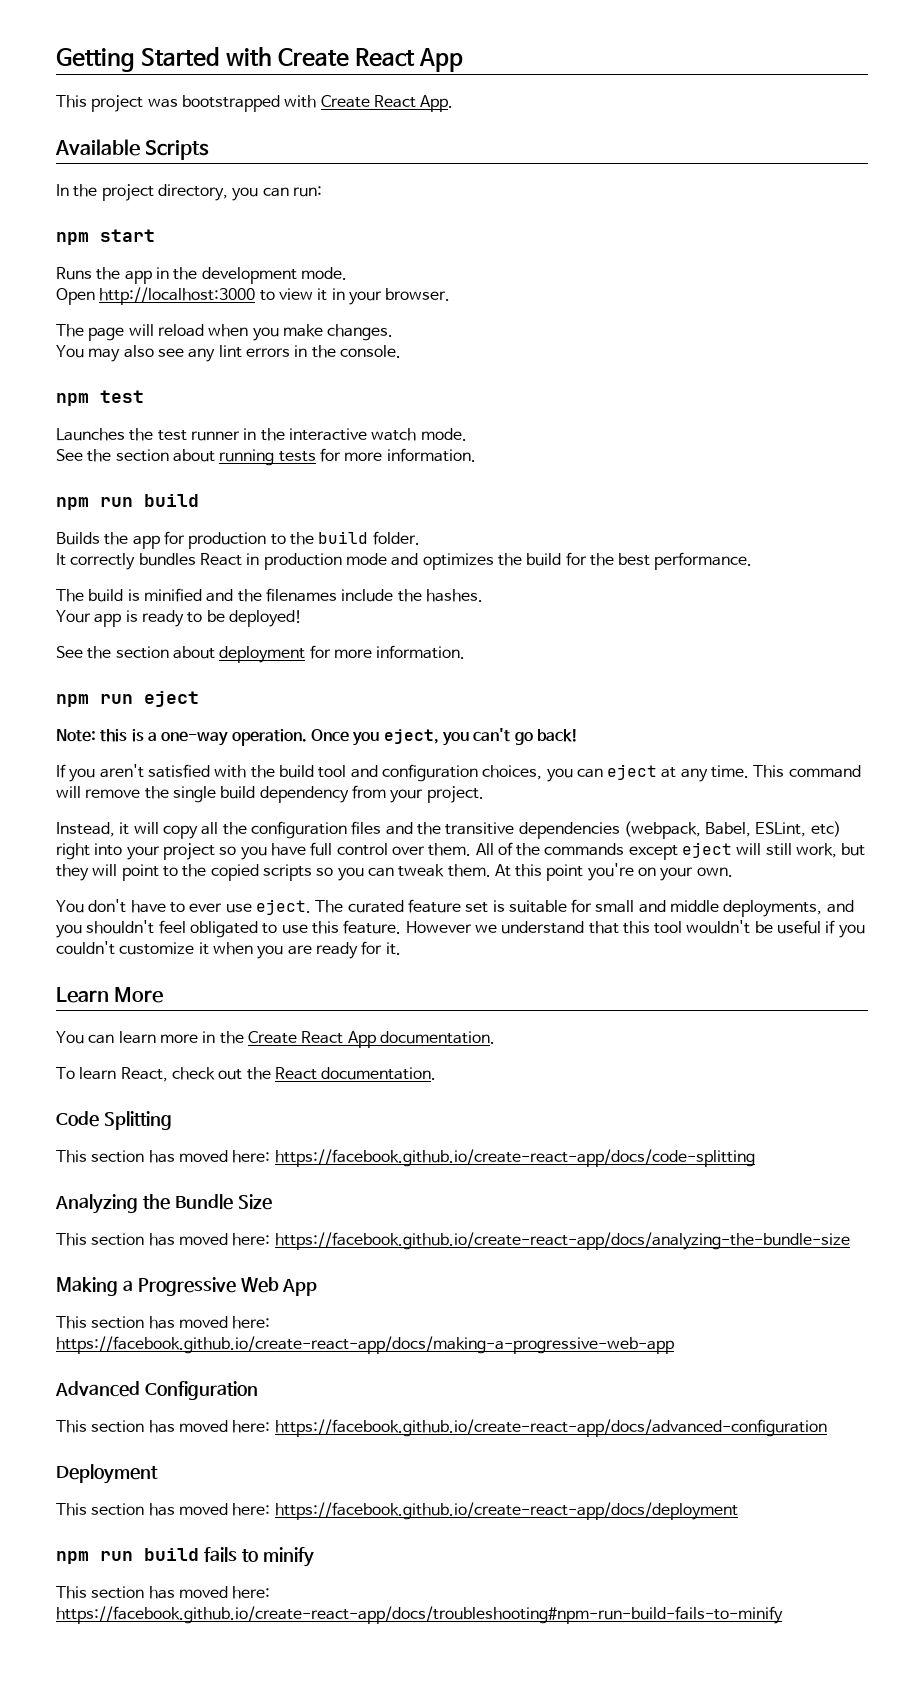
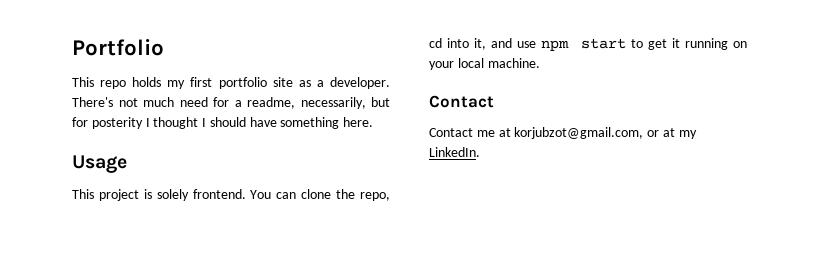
- Getting Started with Create React App
- This project was bootstrapped with Create React App.
- Available Scripts
- In the project directory, you can run:
- npm start
- Runs the app in the development mode.
- Open http://localhost:3000 to view it in your browser.
- The page will reload when you make changes.
- You may also see any lint errors in the console.
- npm test
- Launches the test runner in the interactive watch mode.
- See the section about running tests for more information.
- npm run build
- Builds the app for production to the build folder.
- It correctly bundles React in production mode and optimizes the build for the best performance.
- The build is minified and the filenames include the hashes.
- Your app is ready to be deployed!
- See the section about deployment for more information.
- npm run eject
- Note: this is a one-way operation. Once you eject, you can't go back!
- If you aren't satisfied with the build tool and configuration choices, you can eject at any time. This command will remove the single build dependency from your project.
- Instead, it will copy all the configuration files and the transitive dependencies (webpack, Babel, ESLint, etc) right into your project so you have full control over them. All of the commands except eject will still work, but they will point to the copied scripts so you can tweak them. At this point you're on your own.
- You don't have to ever use eject. The curated feature set is suitable for small and middle deployments, and you shouldn't feel obligated to use this feature. However we understand that this tool wouldn't be useful if you couldn't customize it when you are ready for it.
- Learn More
- You can learn more in the Create React App documentation.
- To learn React, check out the React documentation.
- Code Splitting
- This section has moved here: https://facebook.github.io/create-react-app/docs/code-splitting
- Analyzing the Bundle Size
- This section has moved here: https://facebook.github.io/create-react-app/docs/analyzing-the-bundle-size
- Making a Progressive Web App
- This section has moved here: https://facebook.github.io/create-react-app/docs/making-a-progressive-web-app
- Advanced Configuration
- This section has moved here: https://facebook.github.io/create-react-app/docs/advanced-configuration
- Deployment
- This section has moved here: https://facebook.github.io/create-react-app/docs/deployment
- npm run build fails to minify
- This section has moved here: https://facebook.github.io/create-react-app/docs/troubleshooting#npm-run-build-fails-to-minify
+ Portfolio
+ This repo holds my first portfolio site as a developer. There's not much need for a readme, necessarily, but for posterity I thought I should have something here.
+ Usage
+ This project is solely frontend. You can clone the repo, cd into it, and use npm start to get it running on your local machine.
+ Contact
+ Contact me at korjubzot@gmail.com, or at my LinkedIn.

